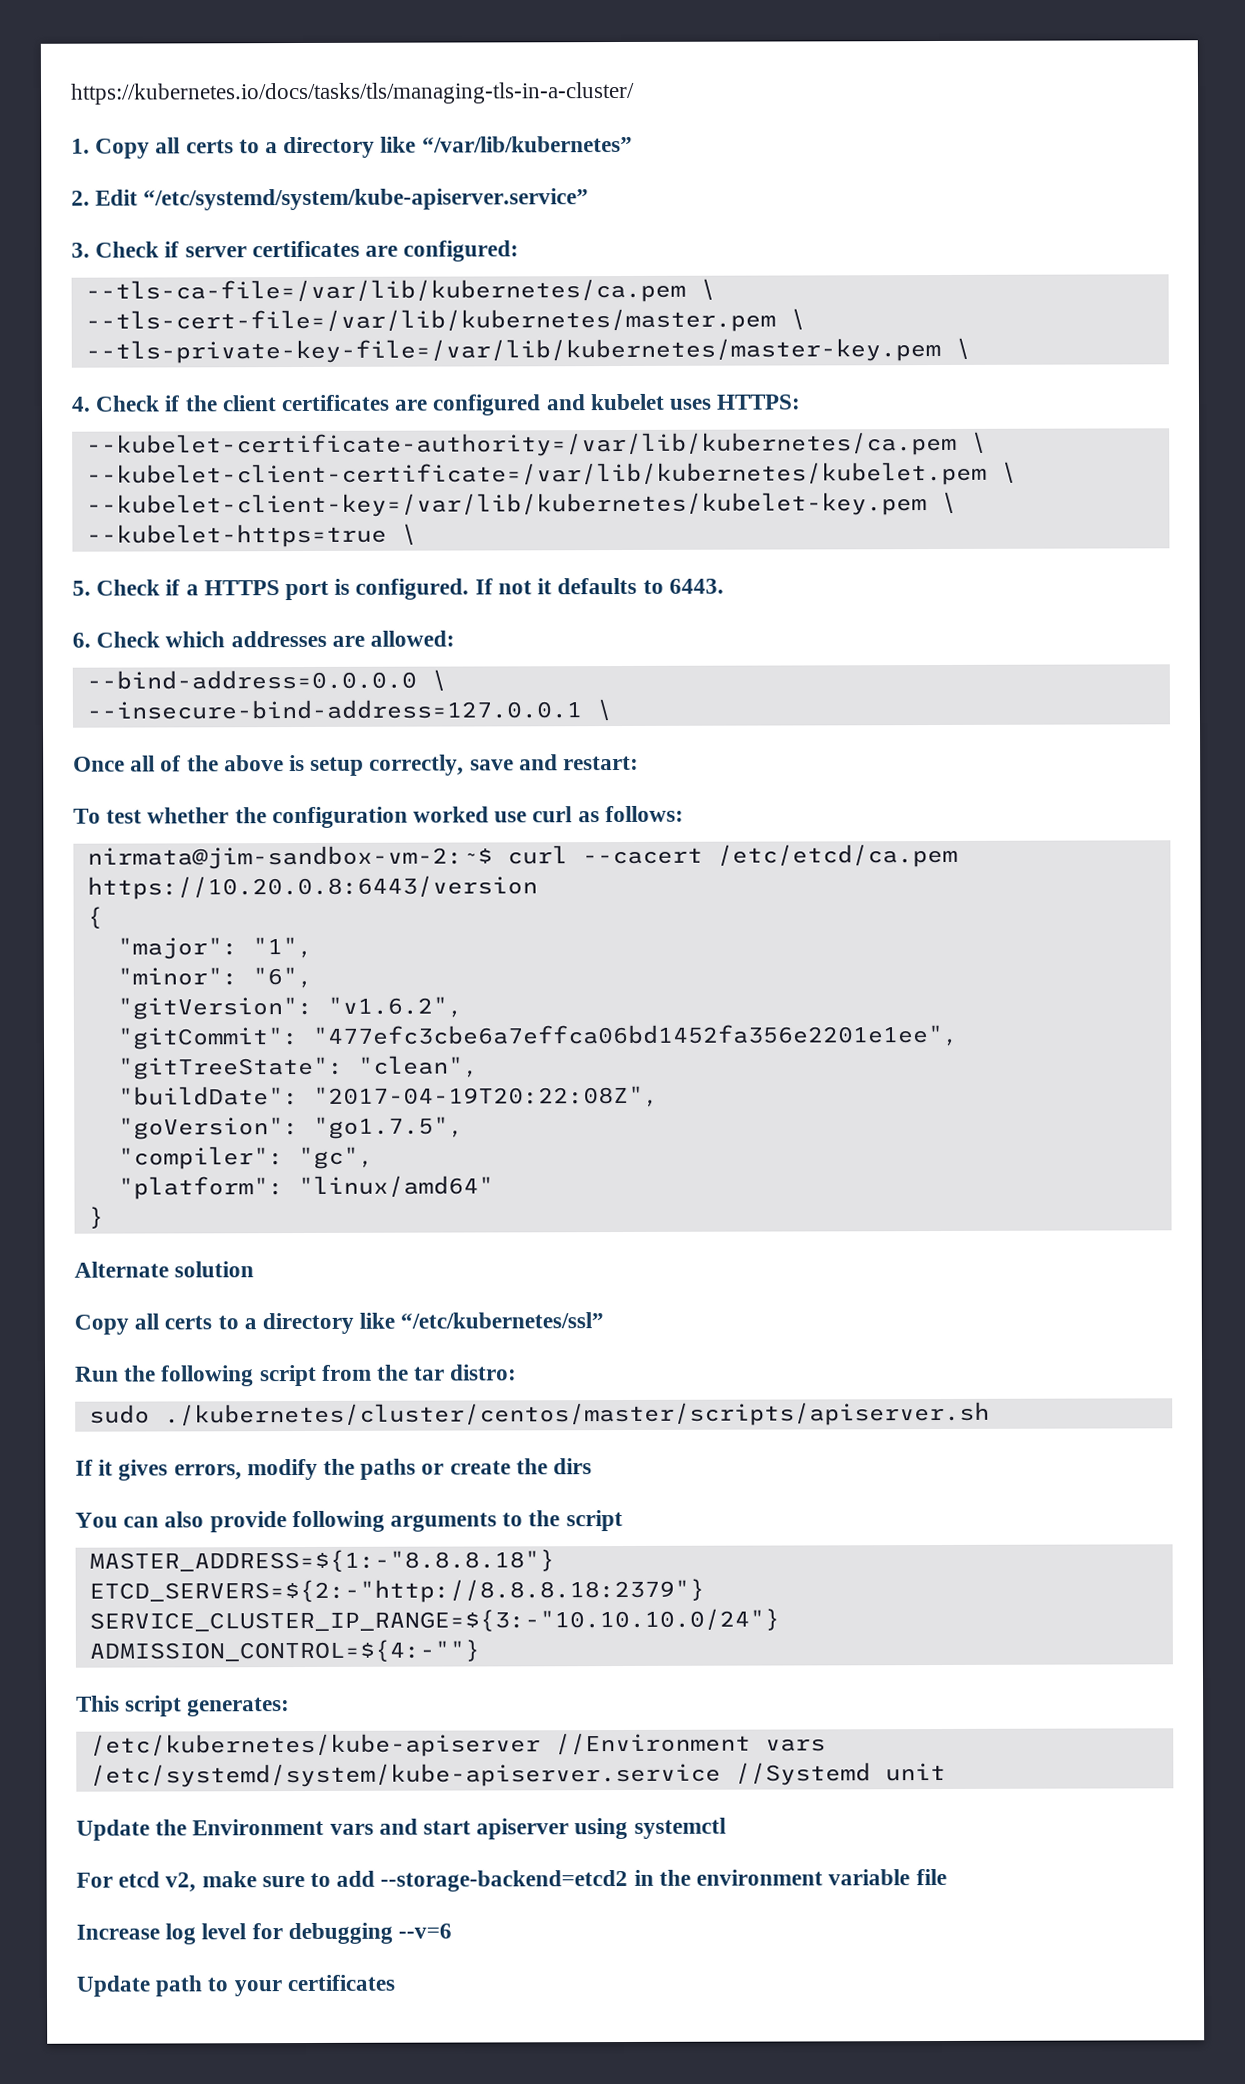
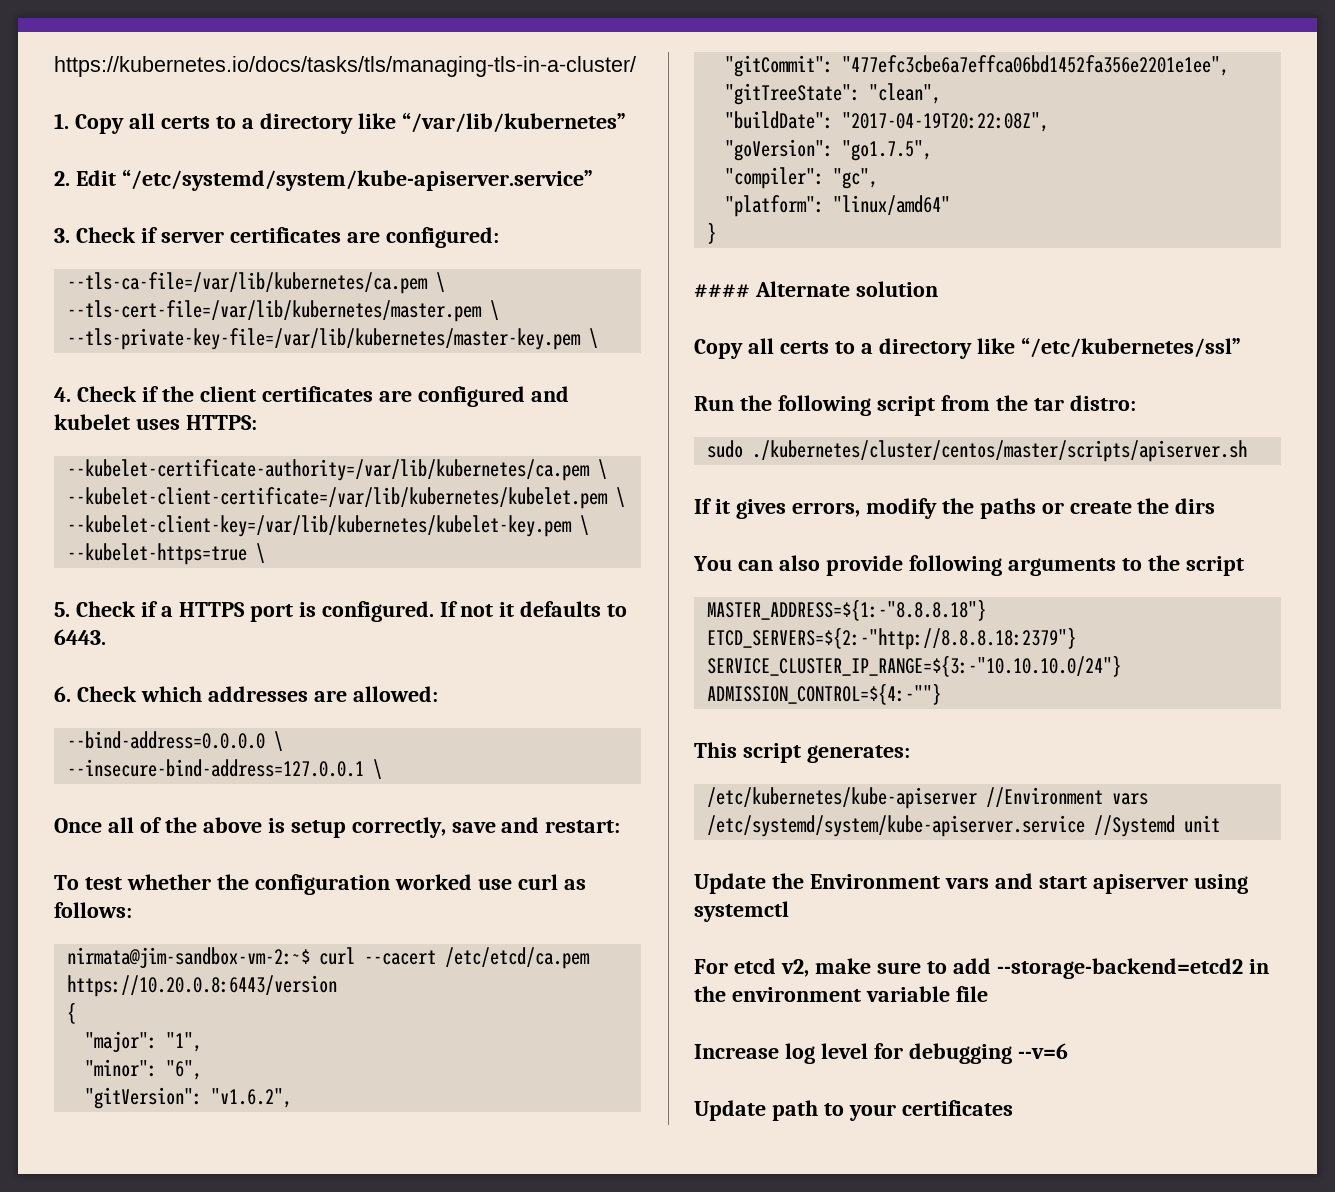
- Alternate solution
+ #### Alternate solution

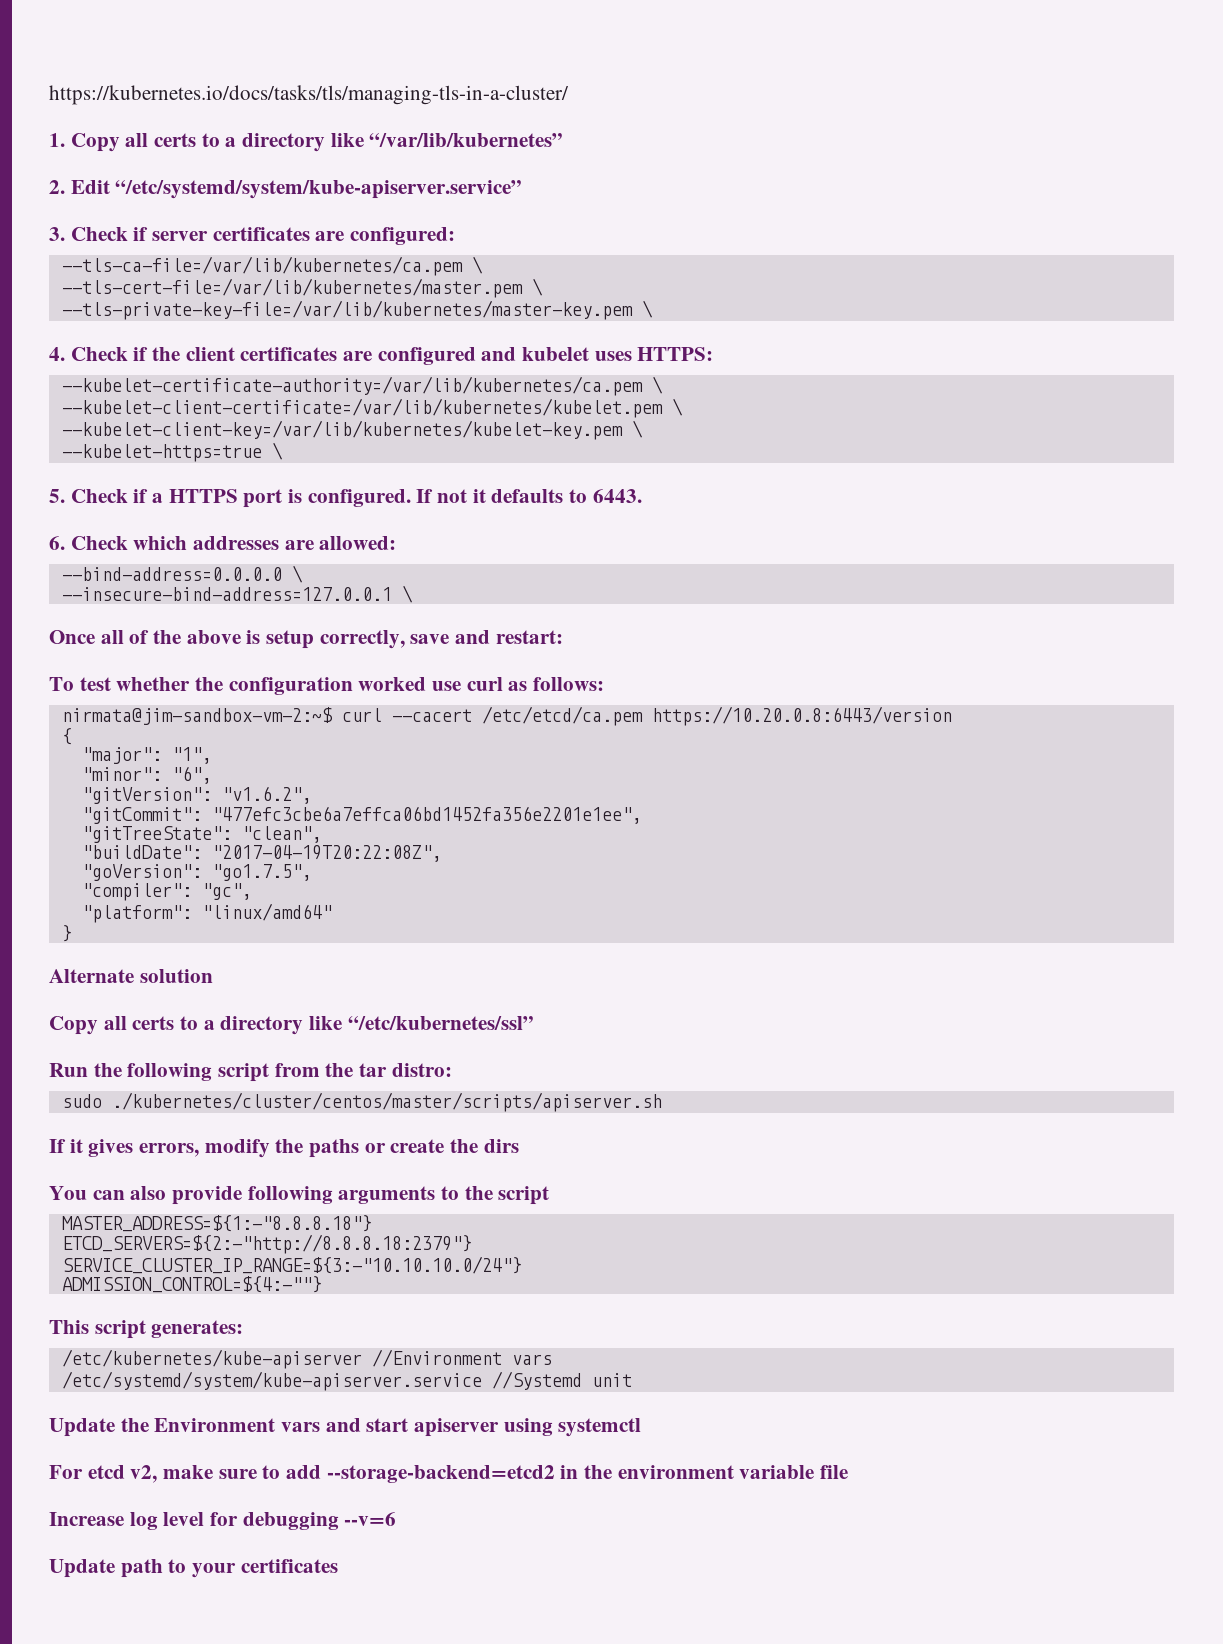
- #### Alternate solution
+ Alternate solution

